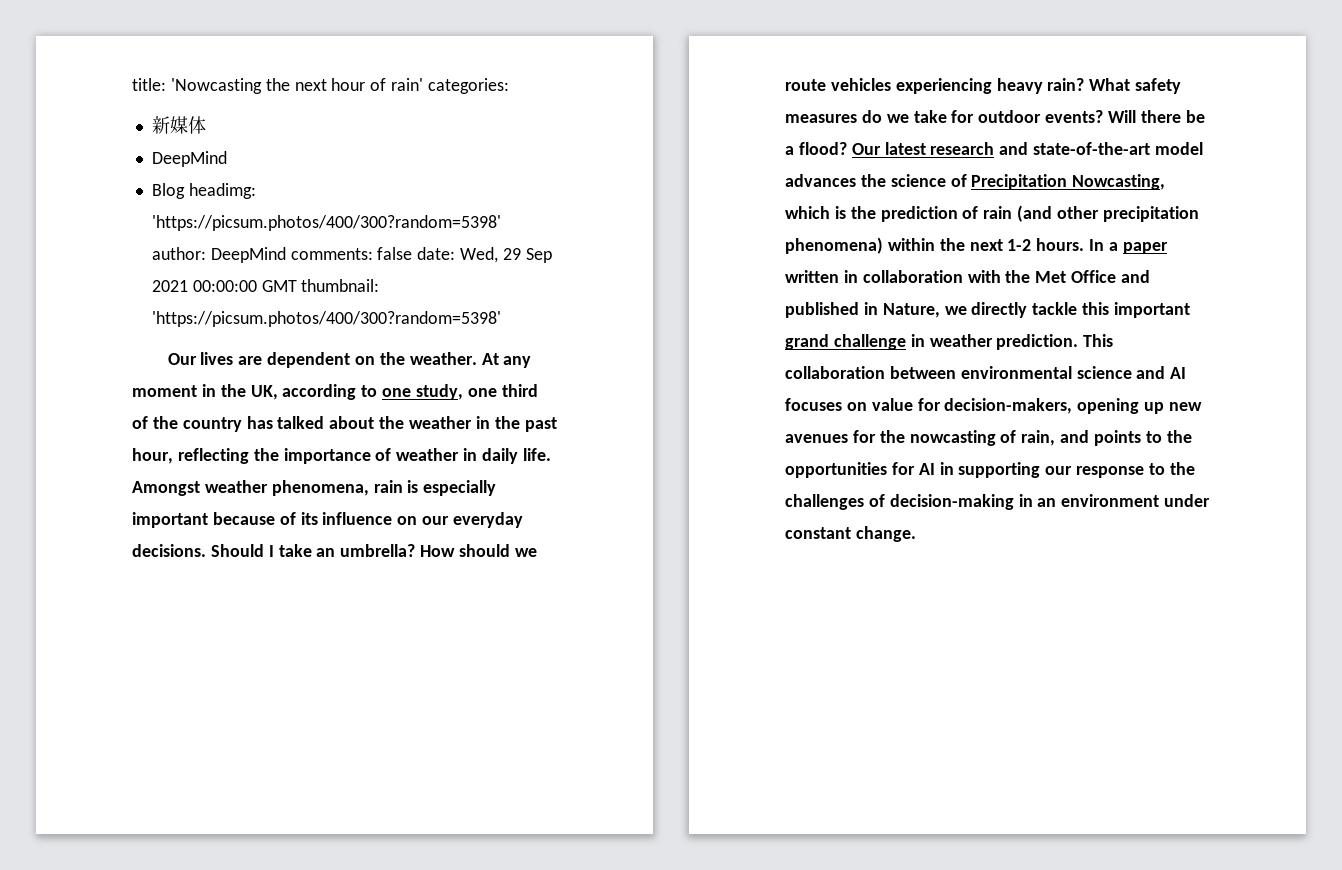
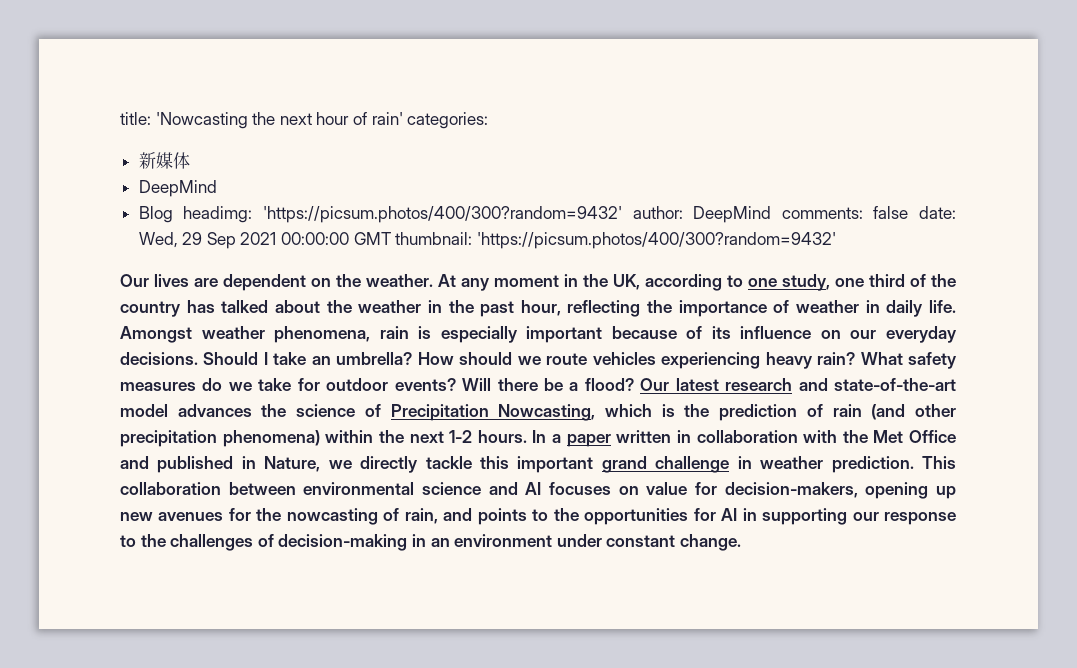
- Blog headimg: 'https://picsum.photos/400/300?random=5398' author: DeepMind comments: false date: Wed, 29 Sep 2021 00:00:00 GMT thumbnail: 'https://picsum.photos/400/300?random=5398'
+ Blog headimg: 'https://picsum.photos/400/300?random=9432' author: DeepMind comments: false date: Wed, 29 Sep 2021 00:00:00 GMT thumbnail: 'https://picsum.photos/400/300?random=9432'

